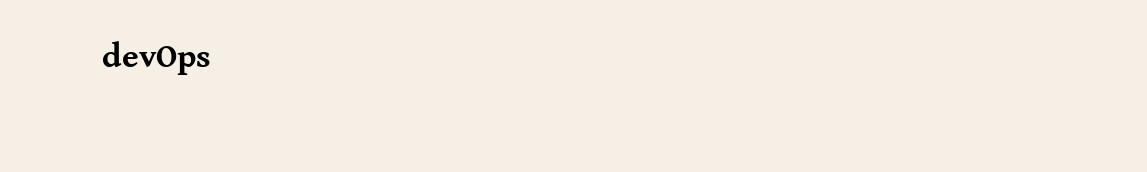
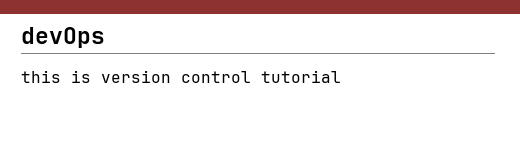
+ this is version control tutorial

